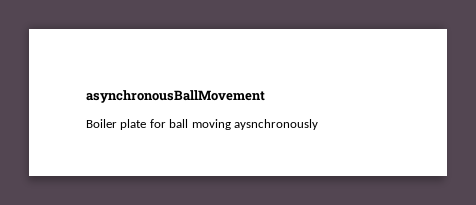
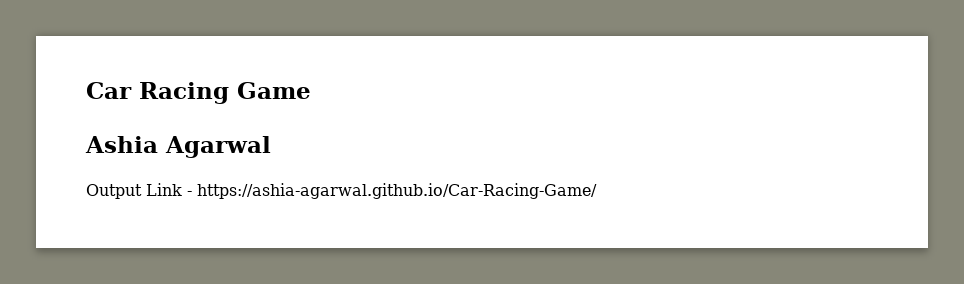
- asynchronousBallMovement
- Boiler plate for ball moving aysnchronously
+ Car Racing Game
+ Ashia Agarwal
+ Output Link - https://ashia-agarwal.github.io/Car-Racing-Game/

